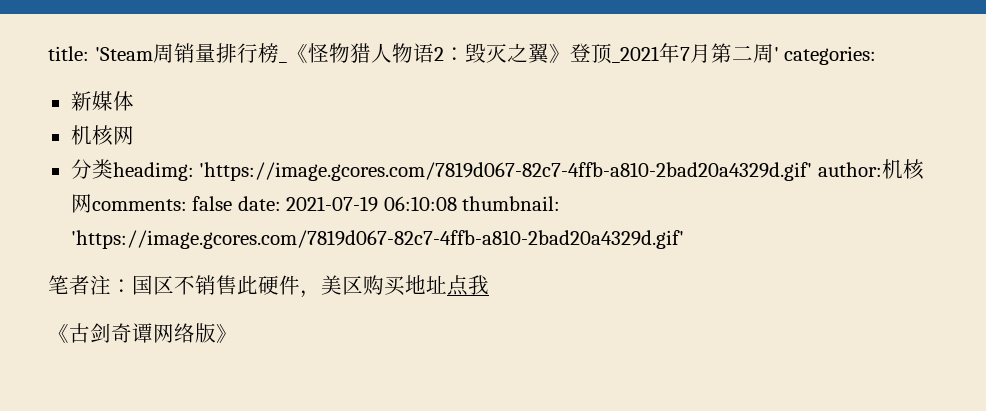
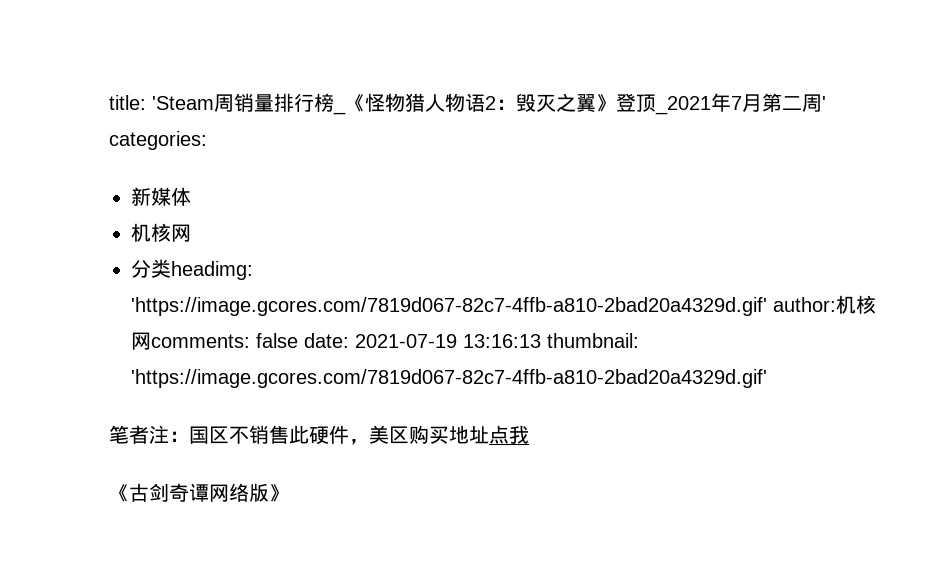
- 分类headimg: 'https://image.gcores.com/7819d067-82c7-4ffb-a810-2bad20a4329d.gif' author:机核网comments: false date: 2021-07-19 06:10:08 thumbnail: 'https://image.gcores.com/7819d067-82c7-4ffb-a810-2bad20a4329d.gif'
+ 分类headimg: 'https://image.gcores.com/7819d067-82c7-4ffb-a810-2bad20a4329d.gif' author:机核网comments: false date: 2021-07-19 13:16:13 thumbnail: 'https://image.gcores.com/7819d067-82c7-4ffb-a810-2bad20a4329d.gif'

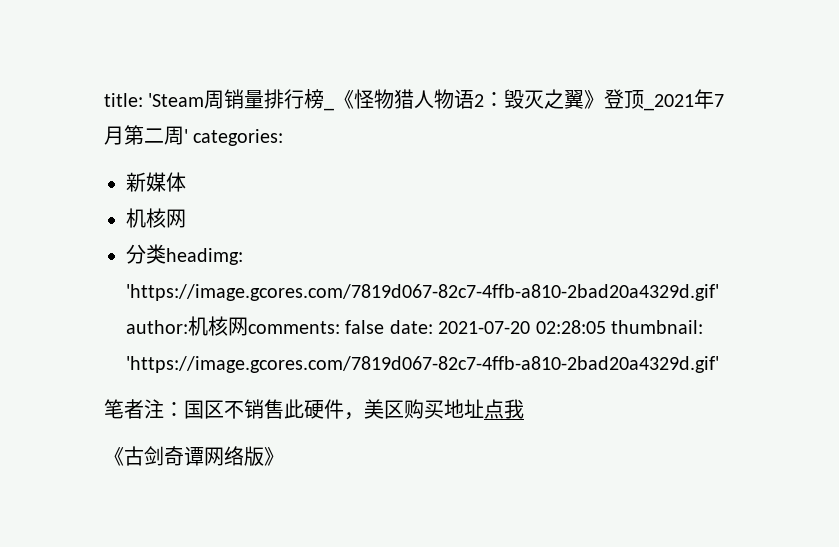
- 分类headimg: 'https://image.gcores.com/7819d067-82c7-4ffb-a810-2bad20a4329d.gif' author:机核网comments: false date: 2021-07-19 13:16:13 thumbnail: 'https://image.gcores.com/7819d067-82c7-4ffb-a810-2bad20a4329d.gif'
+ 分类headimg: 'https://image.gcores.com/7819d067-82c7-4ffb-a810-2bad20a4329d.gif' author:机核网comments: false date: 2021-07-20 02:28:05 thumbnail: 'https://image.gcores.com/7819d067-82c7-4ffb-a810-2bad20a4329d.gif'

